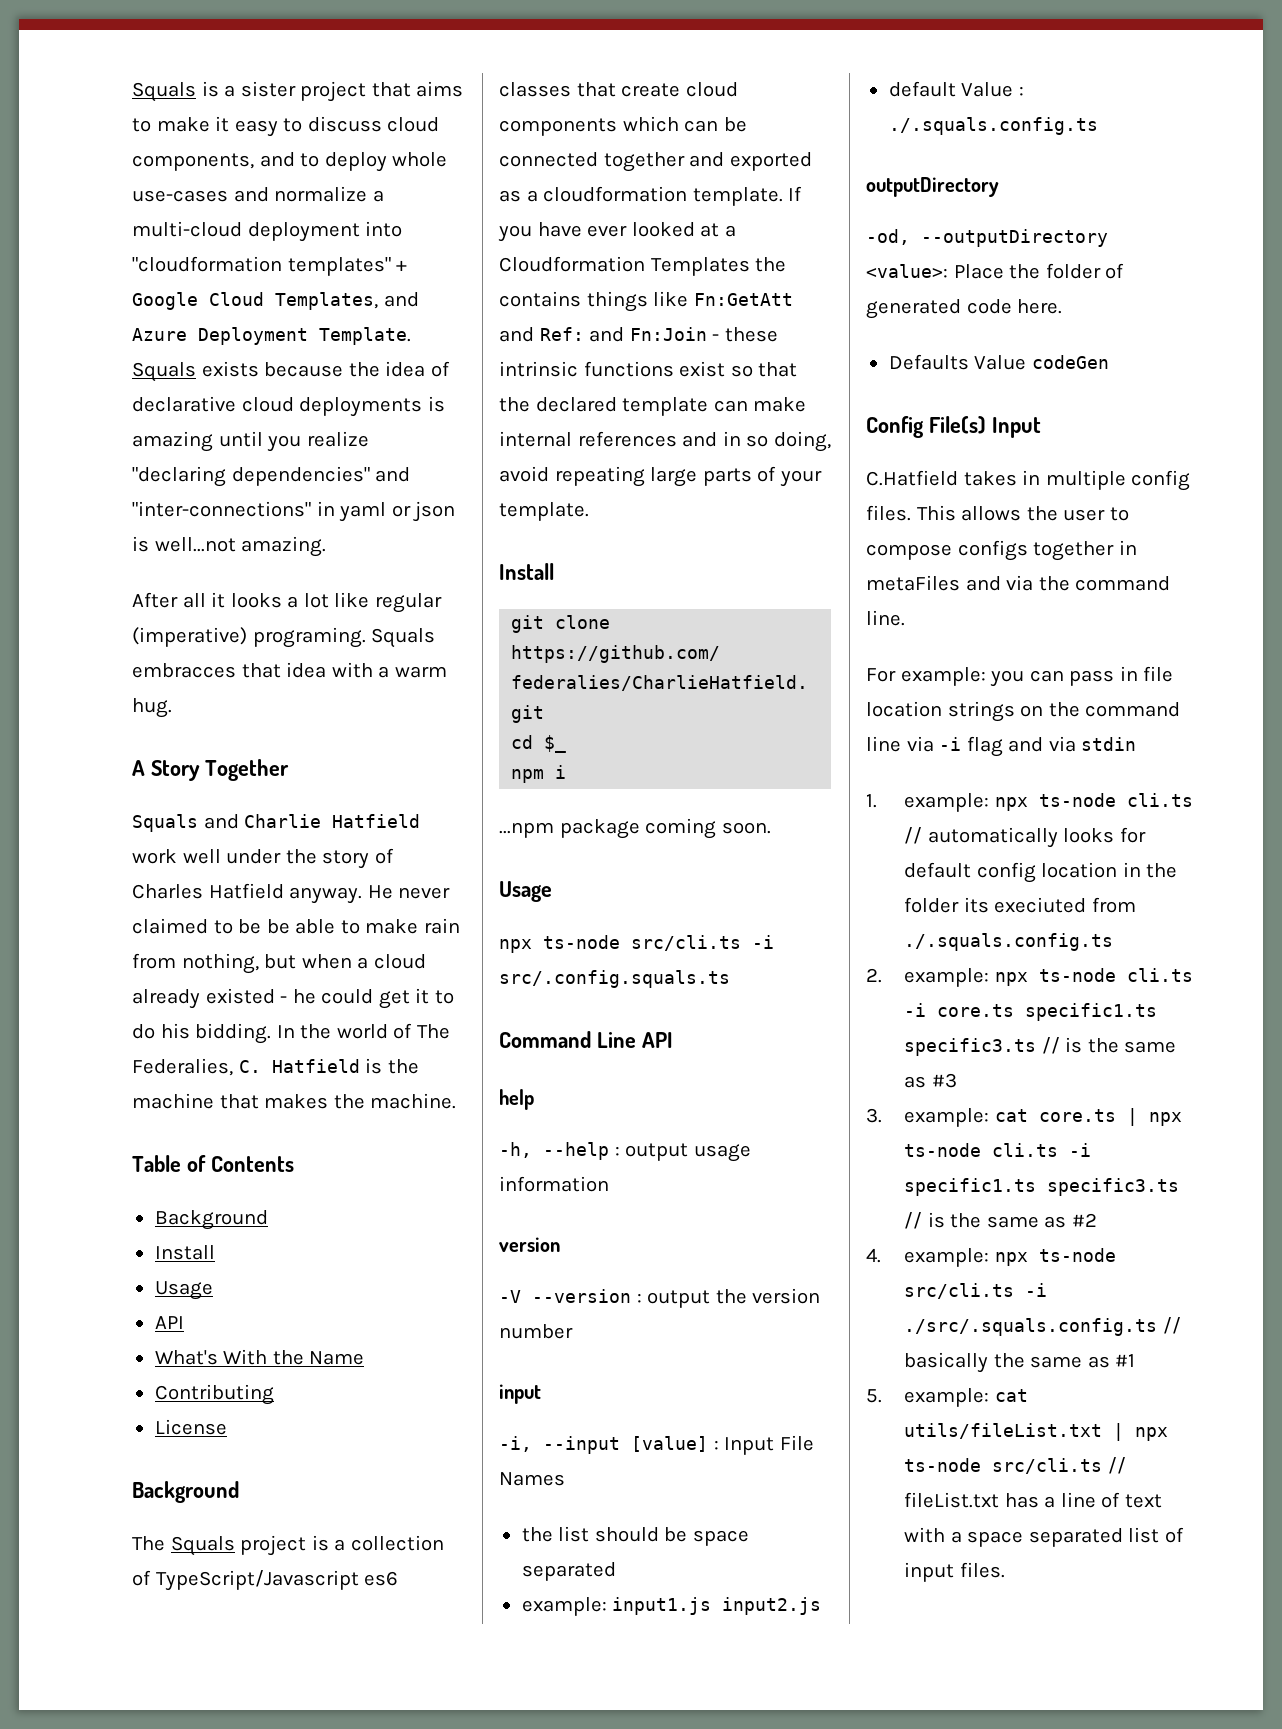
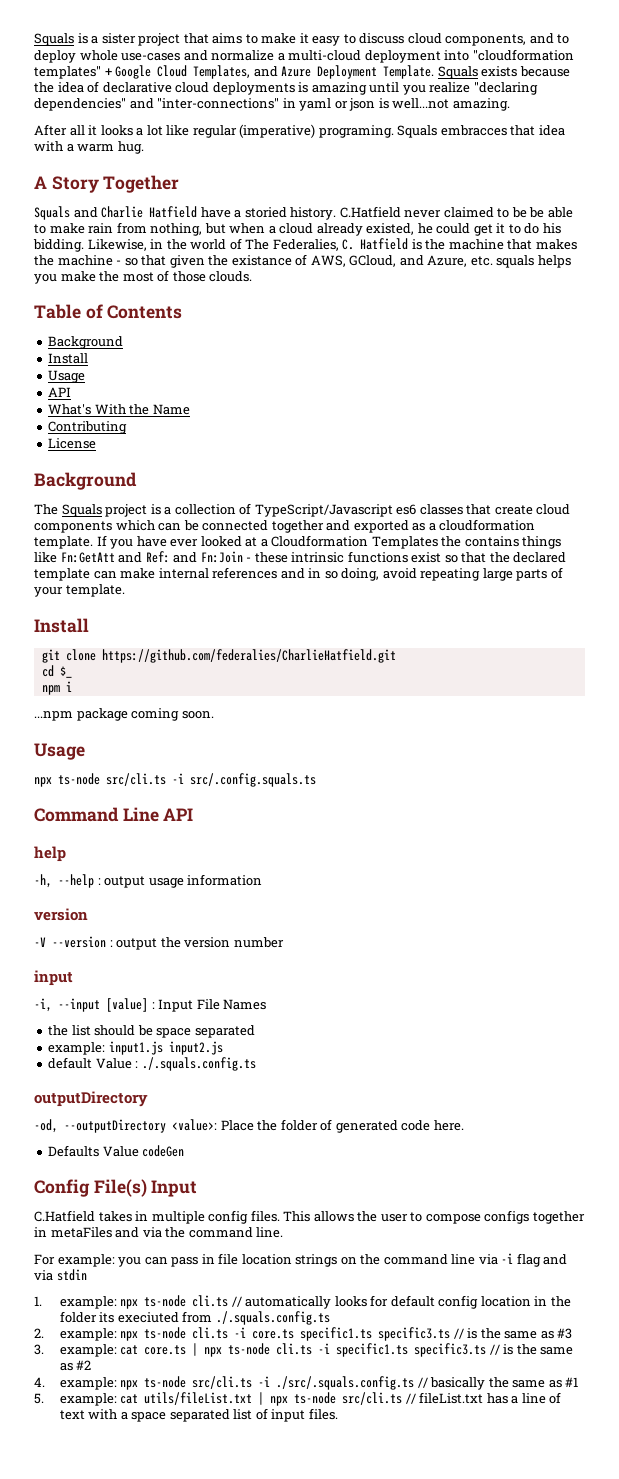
- Squals and Charlie Hatfield work well under the story of Charles Hatfield anyway. He never claimed to be be able to make rain from nothing, but when a cloud already existed - he could get it to do his bidding.
+ Squals and Charlie Hatfield have a storied history. C.Hatfield never claimed to be be able to make rain from nothing, but when a cloud already existed, he could get it to do his bidding.
- In the world of The Federalies, C. Hatfield is the machine that makes the machine.
+ Likewise, in the world of The Federalies, C. Hatfield is the machine that makes the machine - so that given the existance of AWS, GCloud, and Azure, etc. squals helps you make the most of those clouds.

